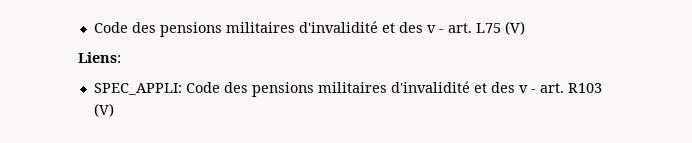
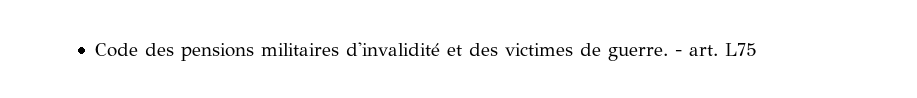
- Code des pensions militaires d'invalidité et des v - art. L75 (V)
- Liens:
- SPEC_APPLI: Code des pensions militaires d'invalidité et des v - art. R103 (V)
+ Code des pensions militaires d'invalidité et des victimes de guerre. - art. L75

